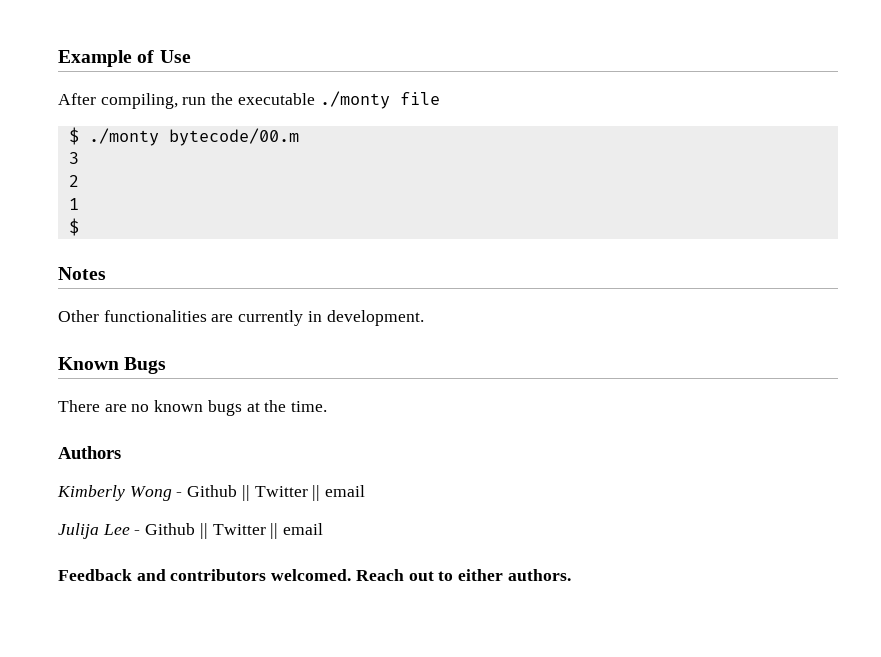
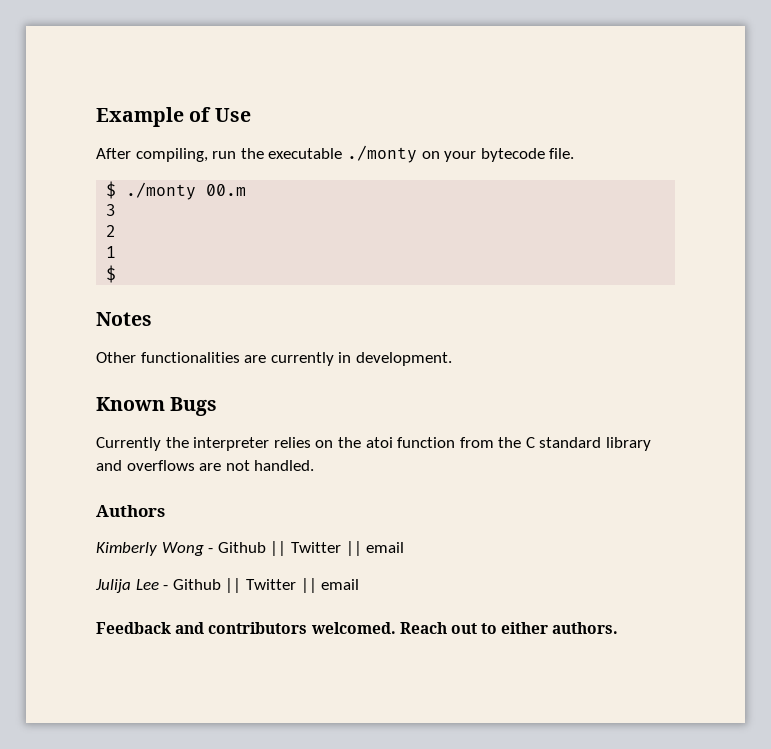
- After compiling, run the executable ./monty file
+ After compiling, run the executable ./monty on your bytecode file.
- $ ./monty bytecode/00.m
+ $ ./monty 00.m
- There are no known bugs at the time.
+ Currently the interpreter relies on the atoi function from the C standard library and overflows are not handled.

